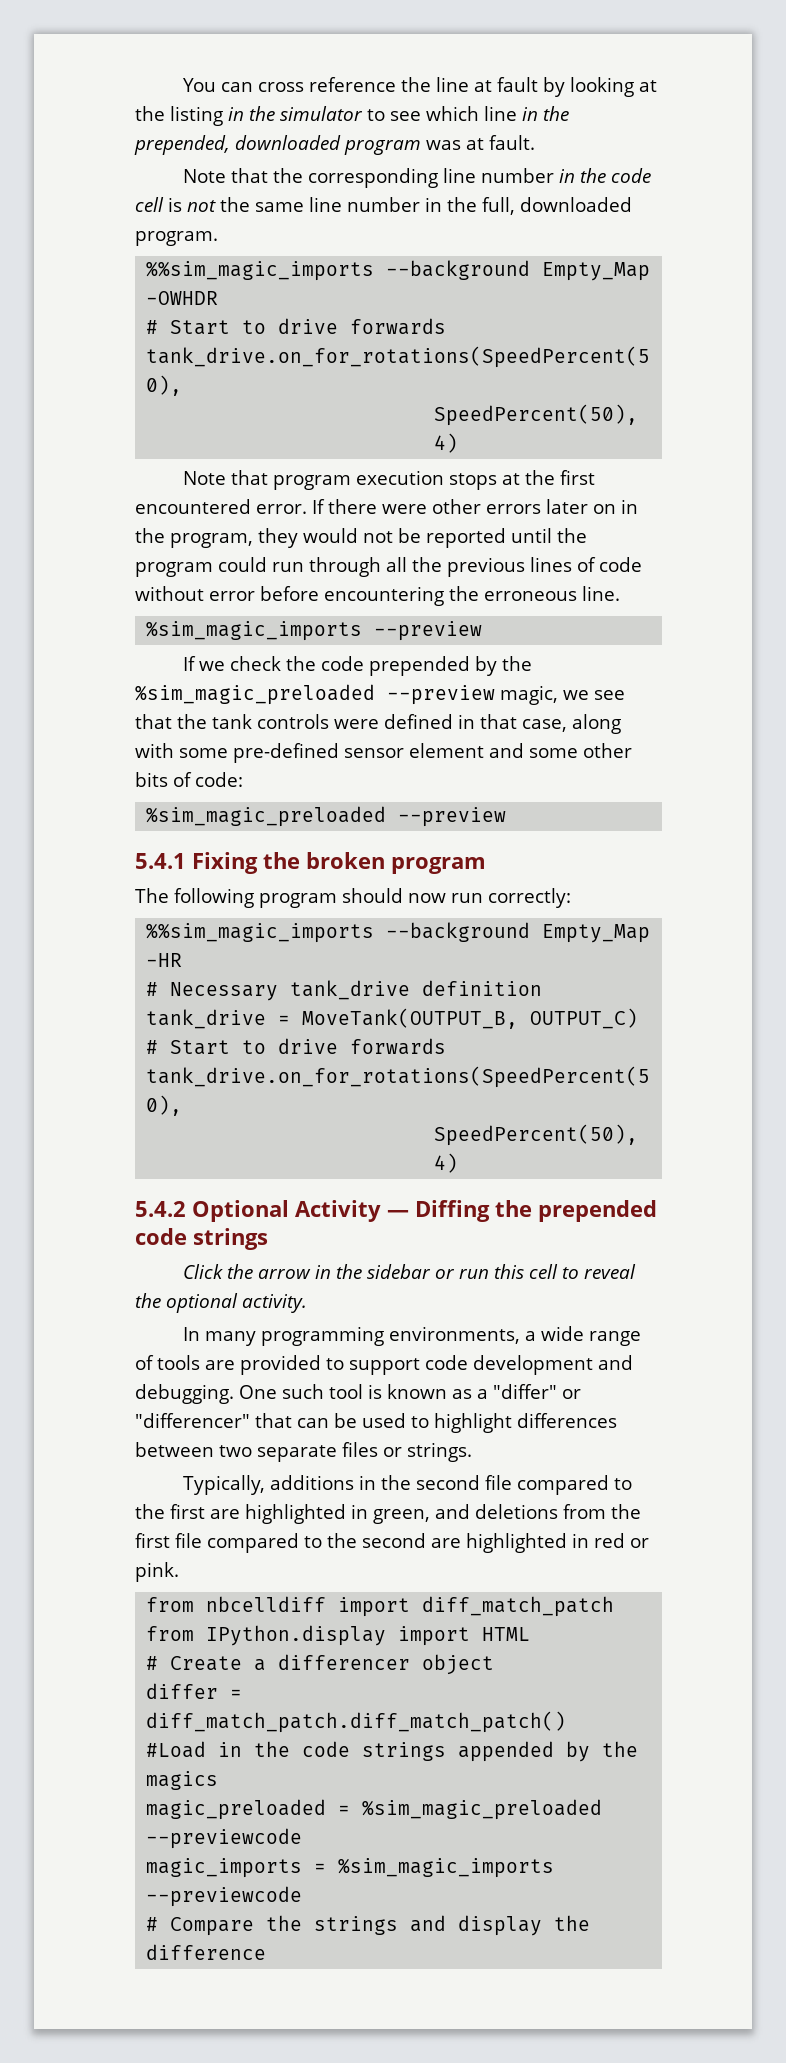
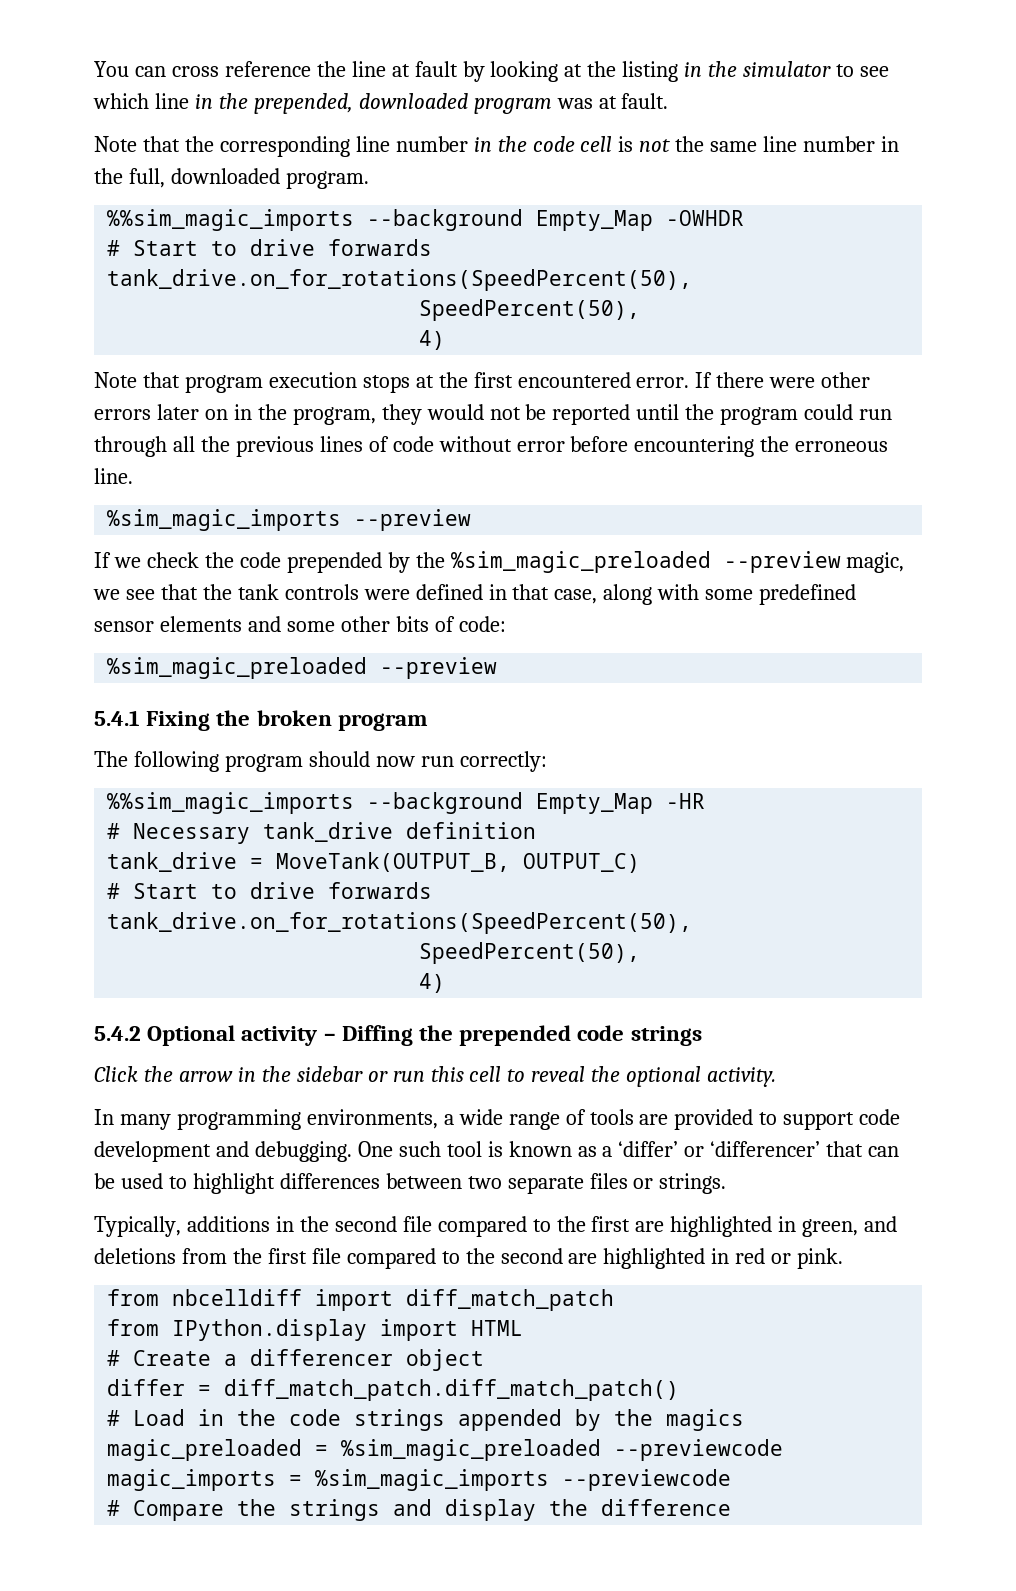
- If we check the code prepended by the %sim_magic_preloaded --preview magic, we see that the tank controls were defined in that case, along with some pre-defined sensor element and some other bits of code:
+ If we check the code prepended by the %sim_magic_preloaded --preview magic, we see that the tank controls were defined in that case, along with some predefined sensor elements and some other bits of code:
- 5.4.2 Optional Activity — Diffing the prepended code strings
+ 5.4.2 Optional activity – Diffing the prepended code strings
- One such tool is known as a "differ" or "differencer" that can be used to highlight differences between two separate files or strings.
+ One such tool is known as a ‘differ’ or ‘differencer’ that can be used to highlight differences between two separate files or strings.
- #Load in the code strings appended by the magics
+ # Load in the code strings appended by the magics

